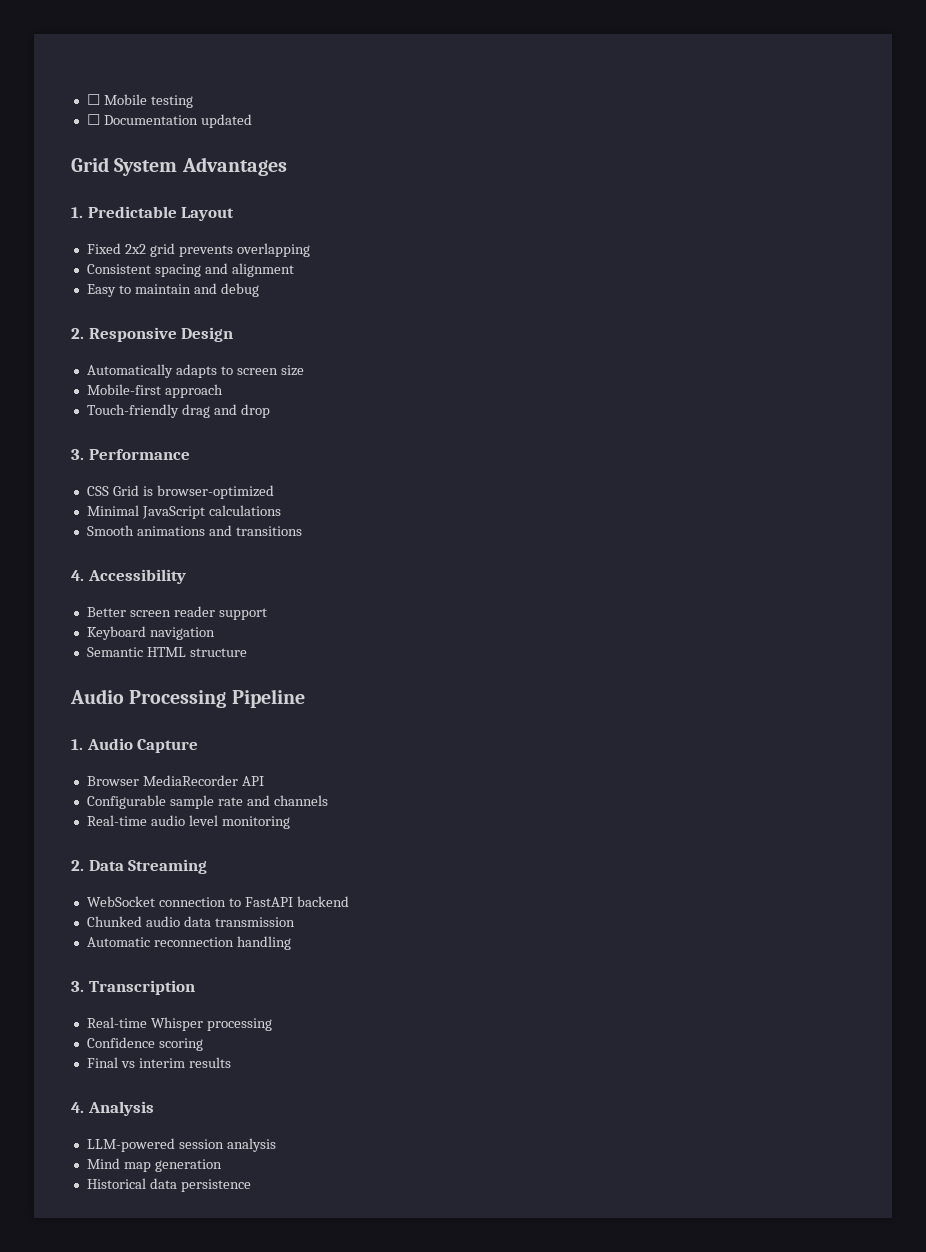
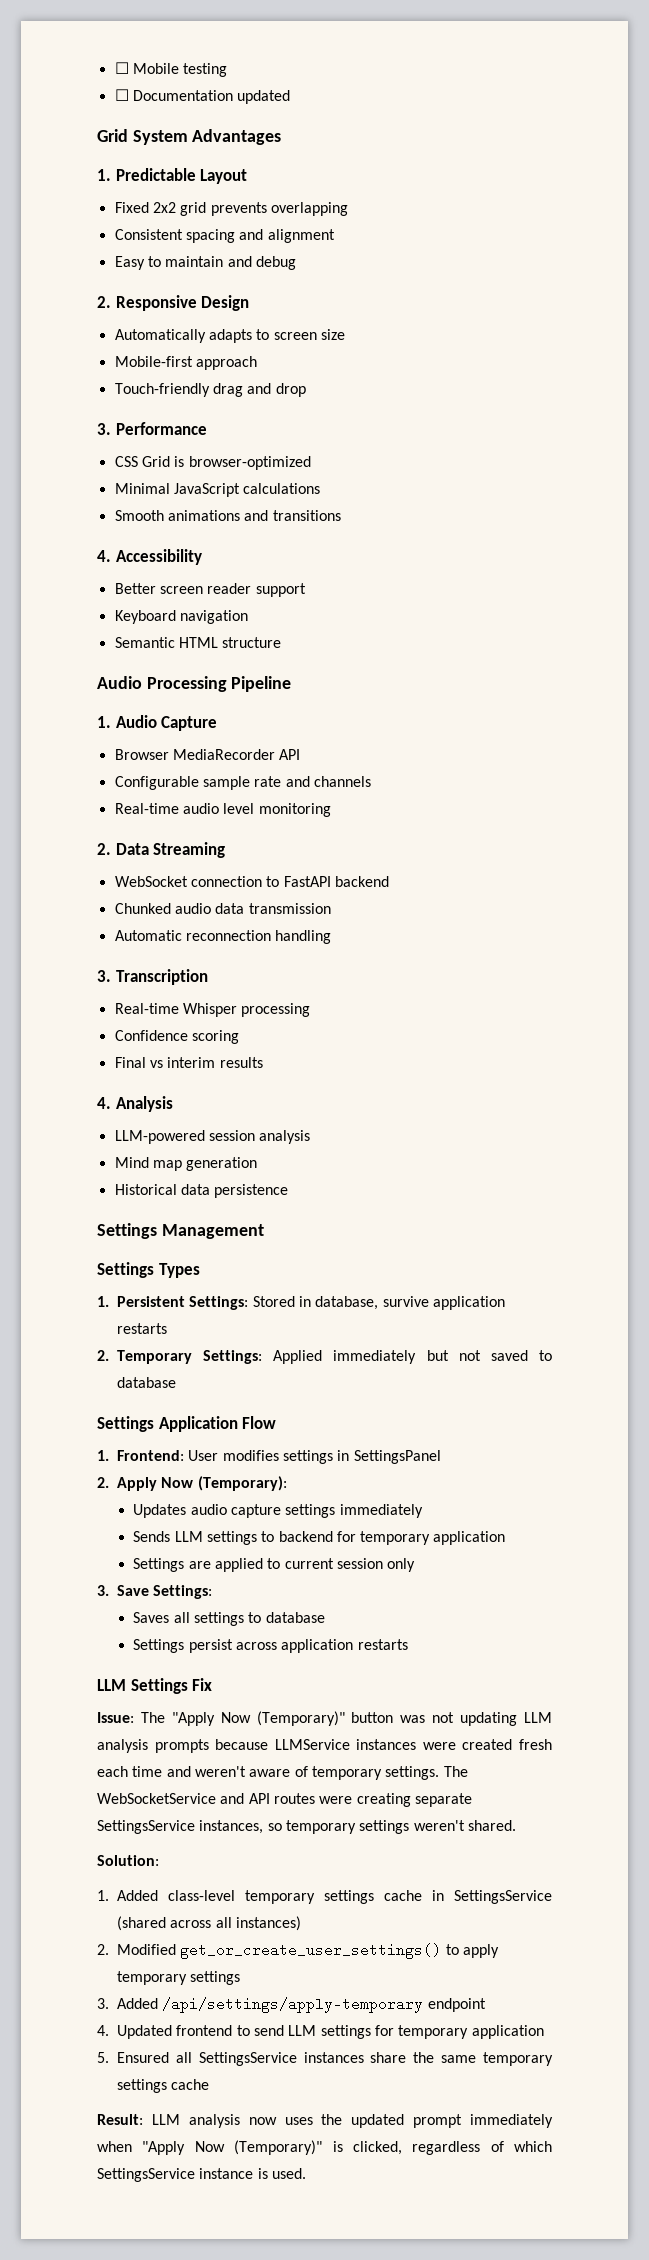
+ Settings Management
+ Settings Types
+ 1. Persistent Settings: Stored in database, survive application restarts
+ 2. Temporary Settings: Applied immediately but not saved to database
+ Settings Application Flow
+ 1. Frontend: User modifies settings in SettingsPanel
+ 2. Apply Now (Temporary):
+ Updates audio capture settings immediately
+ Sends LLM settings to backend for temporary application
+ Settings are applied to current session only
+ 3. Save Settings:
+ Saves all settings to database
+ Settings persist across application restarts
+ LLM Settings Fix
+ Issue: The "Apply Now (Temporary)" button was not updating LLM analysis prompts because LLMService instances were created fresh each time and weren't aware of temporary settings. The WebSocketService and API routes were creating separate SettingsService instances, so temporary settings weren't shared.
+ Solution:
+ 1. Added class-level temporary settings cache in SettingsService (shared across all instances)
+ 2. Modified get_or_create_user_settings() to apply temporary settings
+ 3. Added /api/settings/apply-temporary endpoint
+ 4. Updated frontend to send LLM settings for temporary application
+ 5. Ensured all SettingsService instances share the same temporary settings cache
+ Result: LLM analysis now uses the updated prompt immediately when "Apply Now (Temporary)" is clicked, regardless of which SettingsService instance is used.

